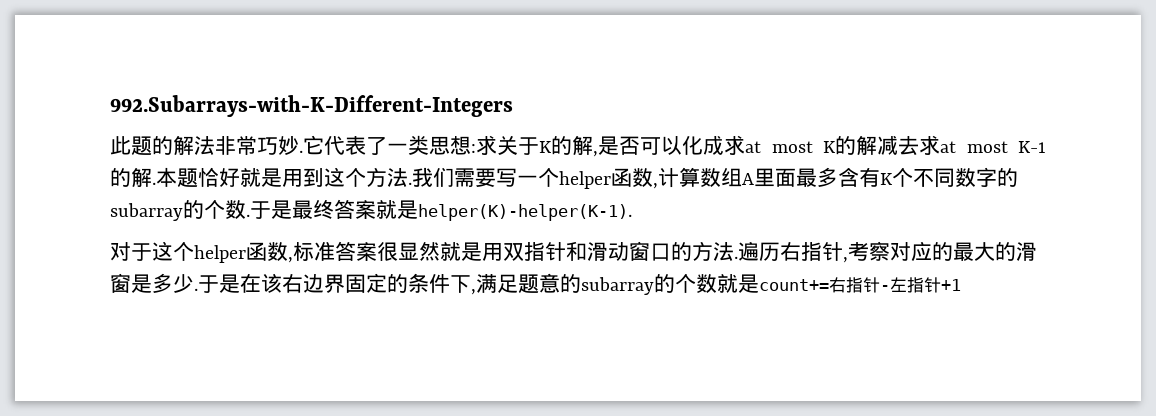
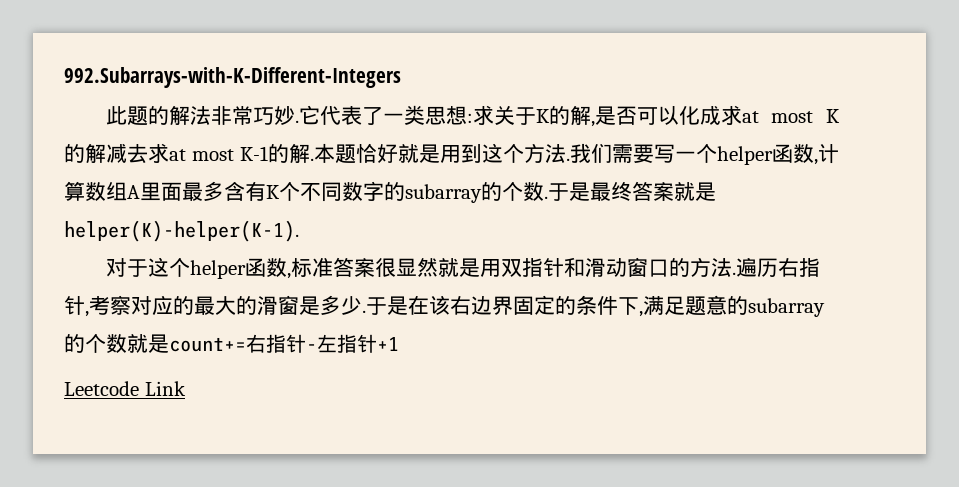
+ Leetcode Link

